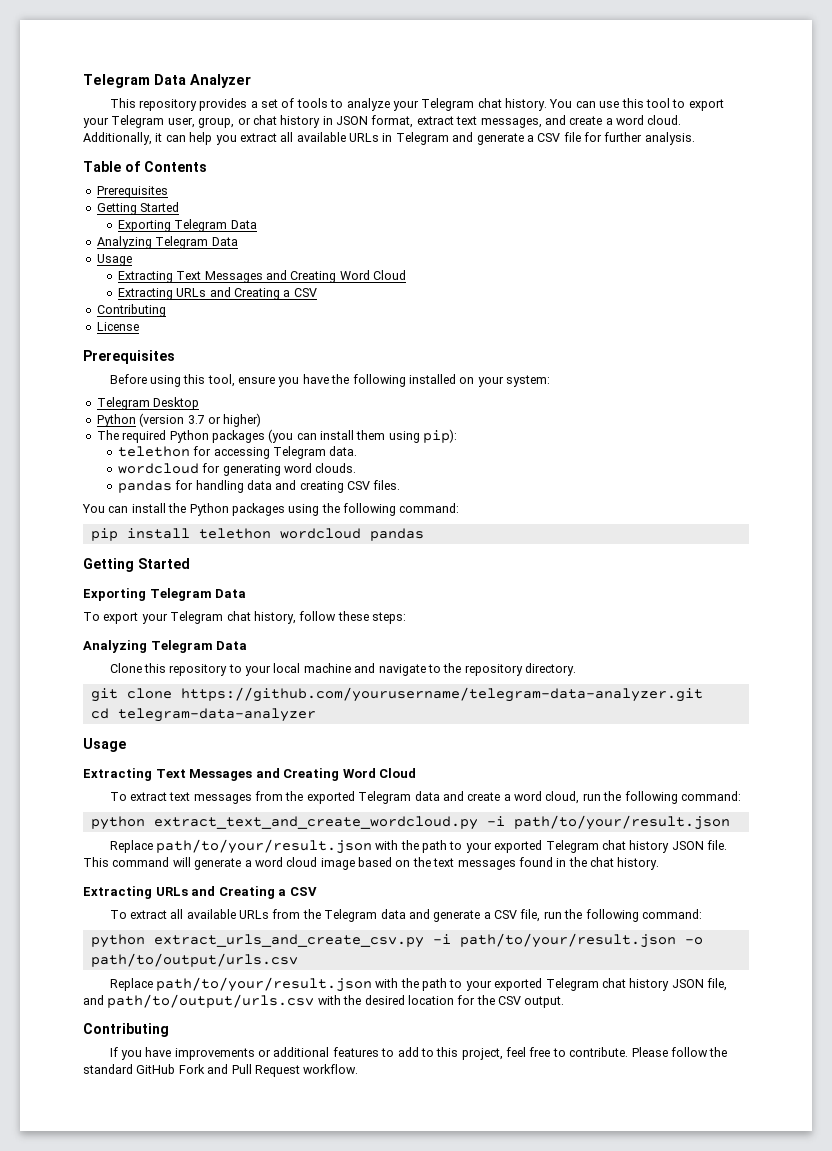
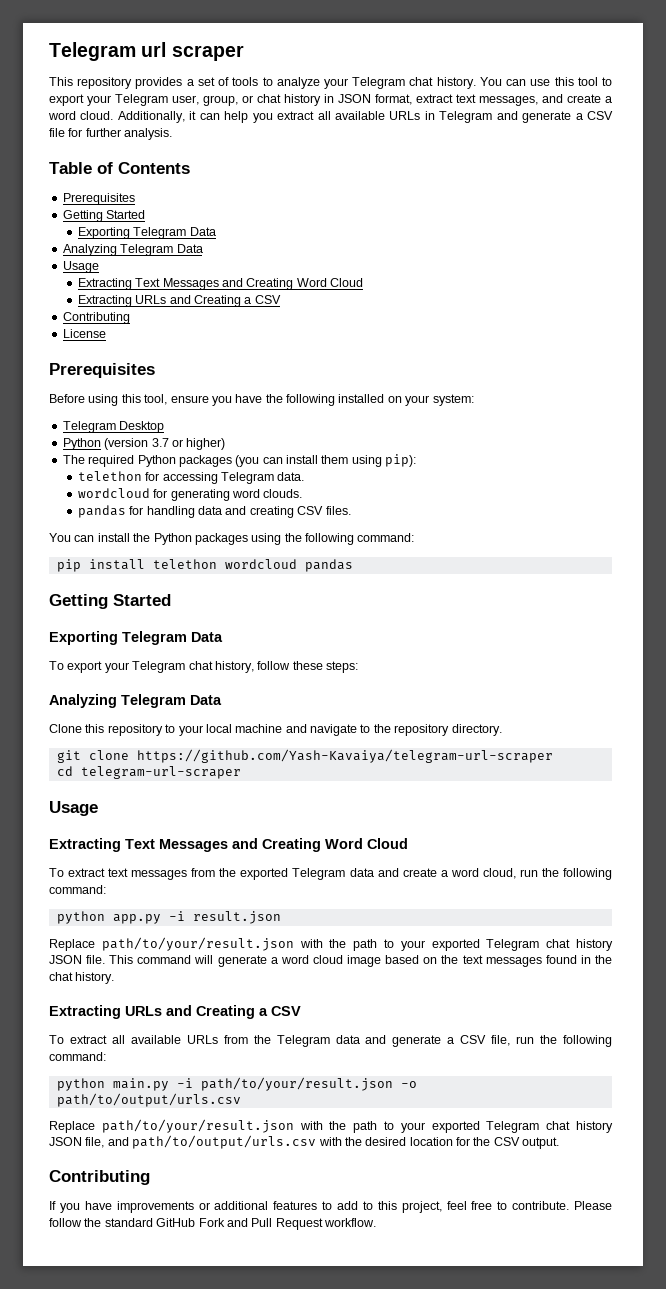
- Telegram Data Analyzer
+ Telegram url scraper
- git clone https://github.com/yourusername/telegram-data-analyzer.git
+ git clone https://github.com/Yash-Kavaiya/telegram-url-scraper
- cd telegram-data-analyzer
+ cd telegram-url-scraper
- python extract_text_and_create_wordcloud.py -i path/to/your/result.json
+ python app.py -i result.json
- python extract_urls_and_create_csv.py -i path/to/your/result.json -o path/to/output/urls.csv
+ python main.py -i path/to/your/result.json -o path/to/output/urls.csv

